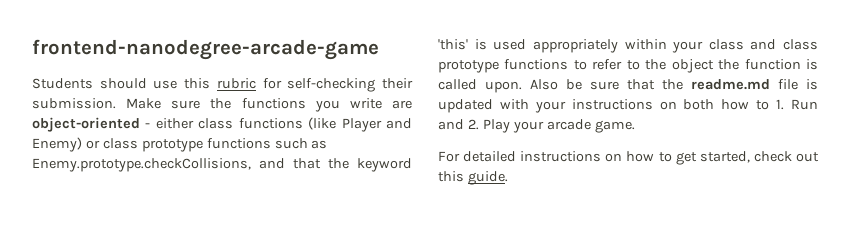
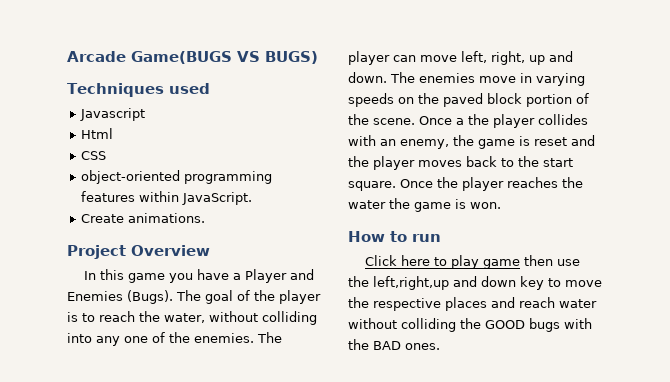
- frontend-nanodegree-arcade-game
- Students should use this rubric for self-checking their submission. Make sure the functions you write are object-oriented - either class functions (like Player and Enemy) or class prototype functions such as Enemy.prototype.checkCollisions, and that the keyword 'this' is used appropriately within your class and class prototype functions to refer to the object the function is called upon. Also be sure that the readme.md file is updated with your instructions on both how to 1. Run and 2. Play your arcade game.
- For detailed instructions on how to get started, check out this guide.
+ Arcade Game(BUGS VS BUGS)
+ Techniques used
+ Javascript
+ Html
+ CSS
+ object-oriented programming features within JavaScript.
+ Create animations.
+ Project Overview
+ In this game you have a Player and Enemies (Bugs). The goal of the player is to reach the water, without colliding into any one of the enemies. The player can move left, right, up and down. The enemies move in varying speeds on the paved block portion of the scene. Once a the player collides with an enemy, the game is reset and the player moves back to the start square. Once the player reaches the water the game is won.
+ How to run
+ Click here to play game then use the left,right,up and down key to move the respective places and reach water without colliding the GOOD bugs with the BAD ones.

